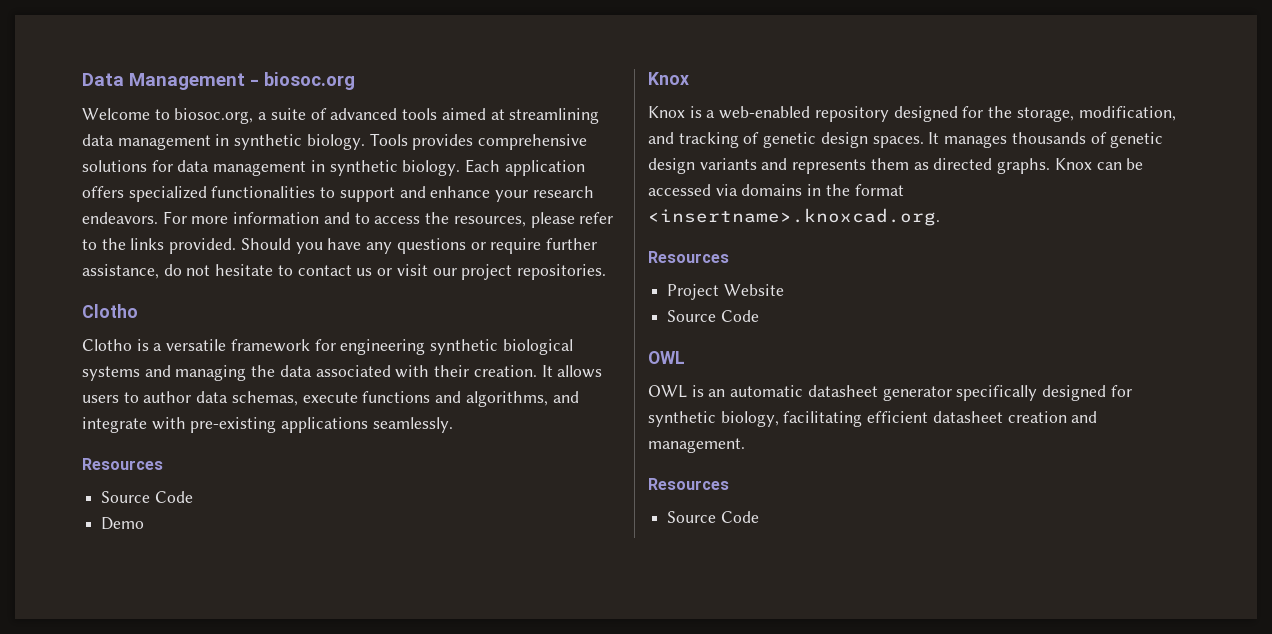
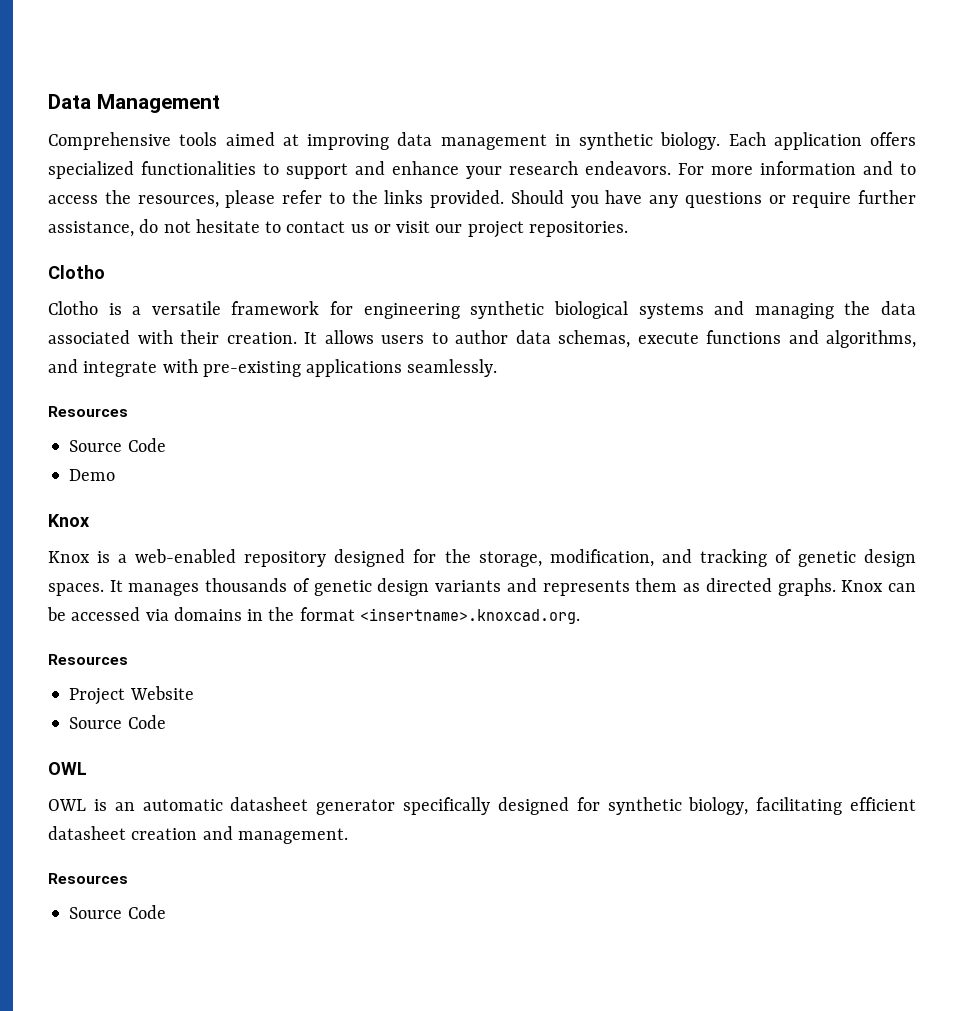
- Data Management - biosoc.org
- Welcome to biosoc.org, a suite of advanced tools aimed at streamlining data management in synthetic biology. Tools provides comprehensive solutions for data management in synthetic biology.
+ Data Management
+ Comprehensive tools aimed at improving data management in synthetic biology.

